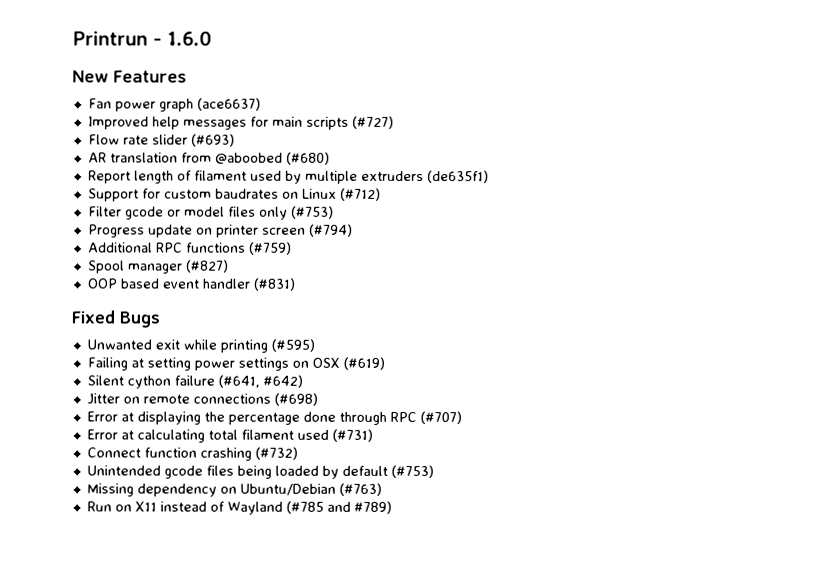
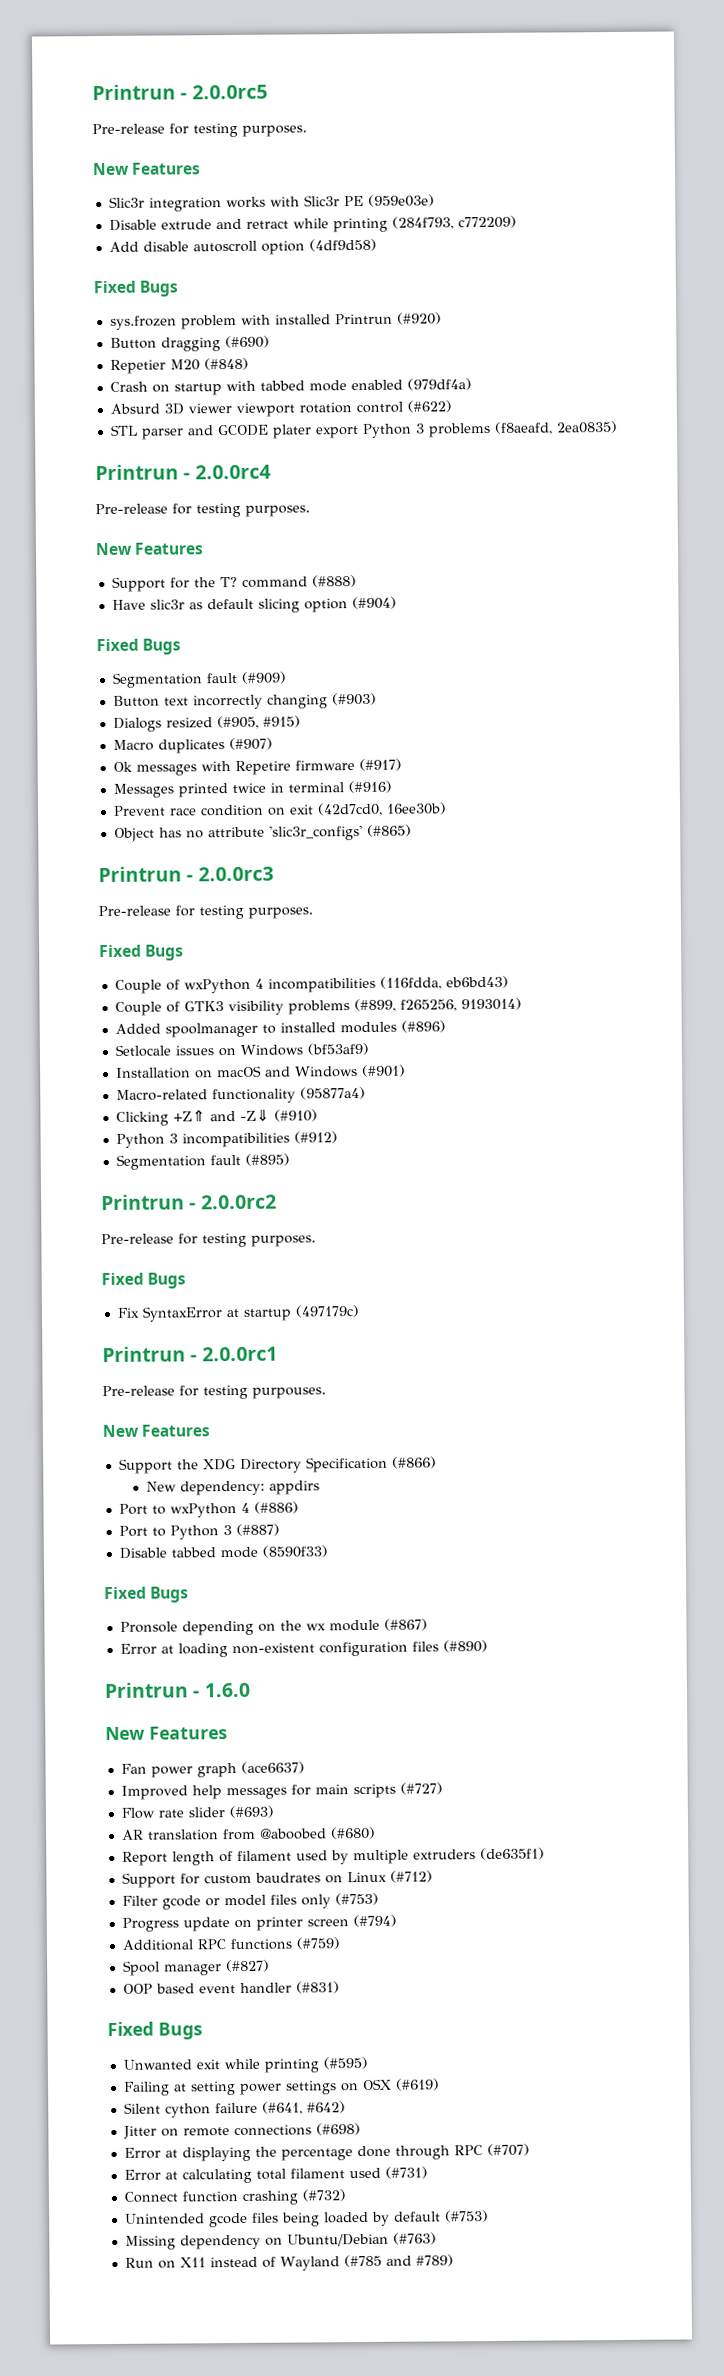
+ Printrun - 2.0.0rc5
+ Pre-release for testing purposes.
+ New Features
+ Slic3r integration works with Slic3r PE (959e03e)
+ Disable extrude and retract while printing (284f793, c772209)
+ Add disable autoscroll option (4df9d58)
+ Fixed Bugs
+ sys.frozen problem with installed Printrun (#920)
+ Button dragging (#690)
+ Repetier M20 (#848)
+ Crash on startup with tabbed mode enabled (979df4a)
+ Absurd 3D viewer viewport rotation control (#622)
+ STL parser and GCODE plater export Python 3 problems (f8aeafd, 2ea0835)
+ Printrun - 2.0.0rc4
+ Pre-release for testing purposes.
+ New Features
+ Support for the T? command (#888)
+ Have slic3r as default slicing option (#904)
+ Fixed Bugs
+ Segmentation fault (#909)
+ Button text incorrectly changing (#903)
+ Dialogs resized (#905, #915)
+ Macro duplicates (#907)
+ Ok messages with Repetire firmware (#917)
+ Messages printed twice in terminal (#916)
+ Prevent race condition on exit (42d7cd0, 16ee30b)
+ Object has no attribute 'slic3r_configs' (#865)
+ Printrun - 2.0.0rc3
+ Pre-release for testing purposes.
+ Fixed Bugs
+ Couple of wxPython 4 incompatibilities (116fdda, eb6bd43)
+ Couple of GTK3 visibility problems (#899, f265256, 9193014)
+ Added spoolmanager to installed modules (#896)
+ Setlocale issues on Windows (bf53af9)
+ Installation on macOS and Windows (#901)
+ Macro-related functionality (95877a4)
+ Clicking +Z⇑ and -Z⇓ (#910)
+ Python 3 incompatibilities (#912)
+ Segmentation fault (#895)
+ Printrun - 2.0.0rc2
+ Pre-release for testing purposes.
+ Fixed Bugs
+ Fix SyntaxError at startup (497179c)
+ Printrun - 2.0.0rc1
+ Pre-release for testing purpouses.
+ New Features
+ Support the XDG Directory Specification (#866)
+ New dependency: appdirs
+ Port to wxPython 4 (#886)
+ Port to Python 3 (#887)
+ Disable tabbed mode (8590f33)
+ Fixed Bugs
+ Pronsole depending on the wx module (#867)
+ Error at loading non-existent configuration files (#890)

